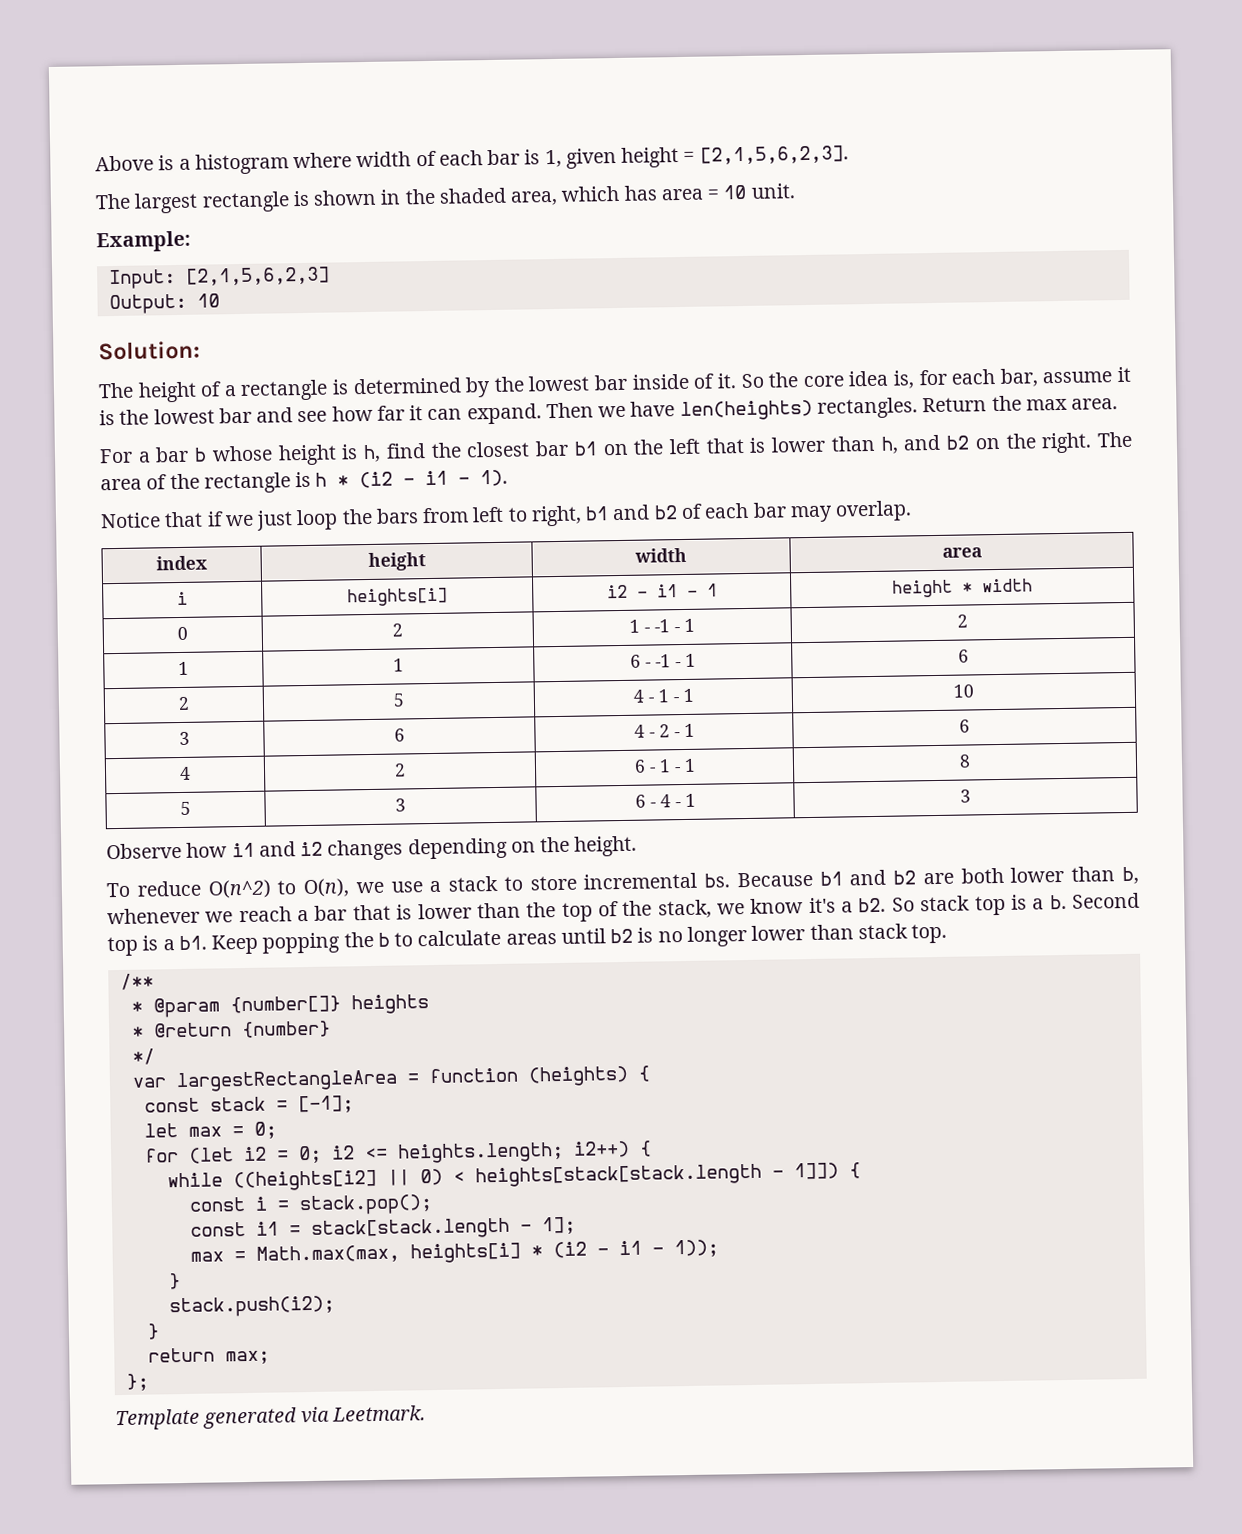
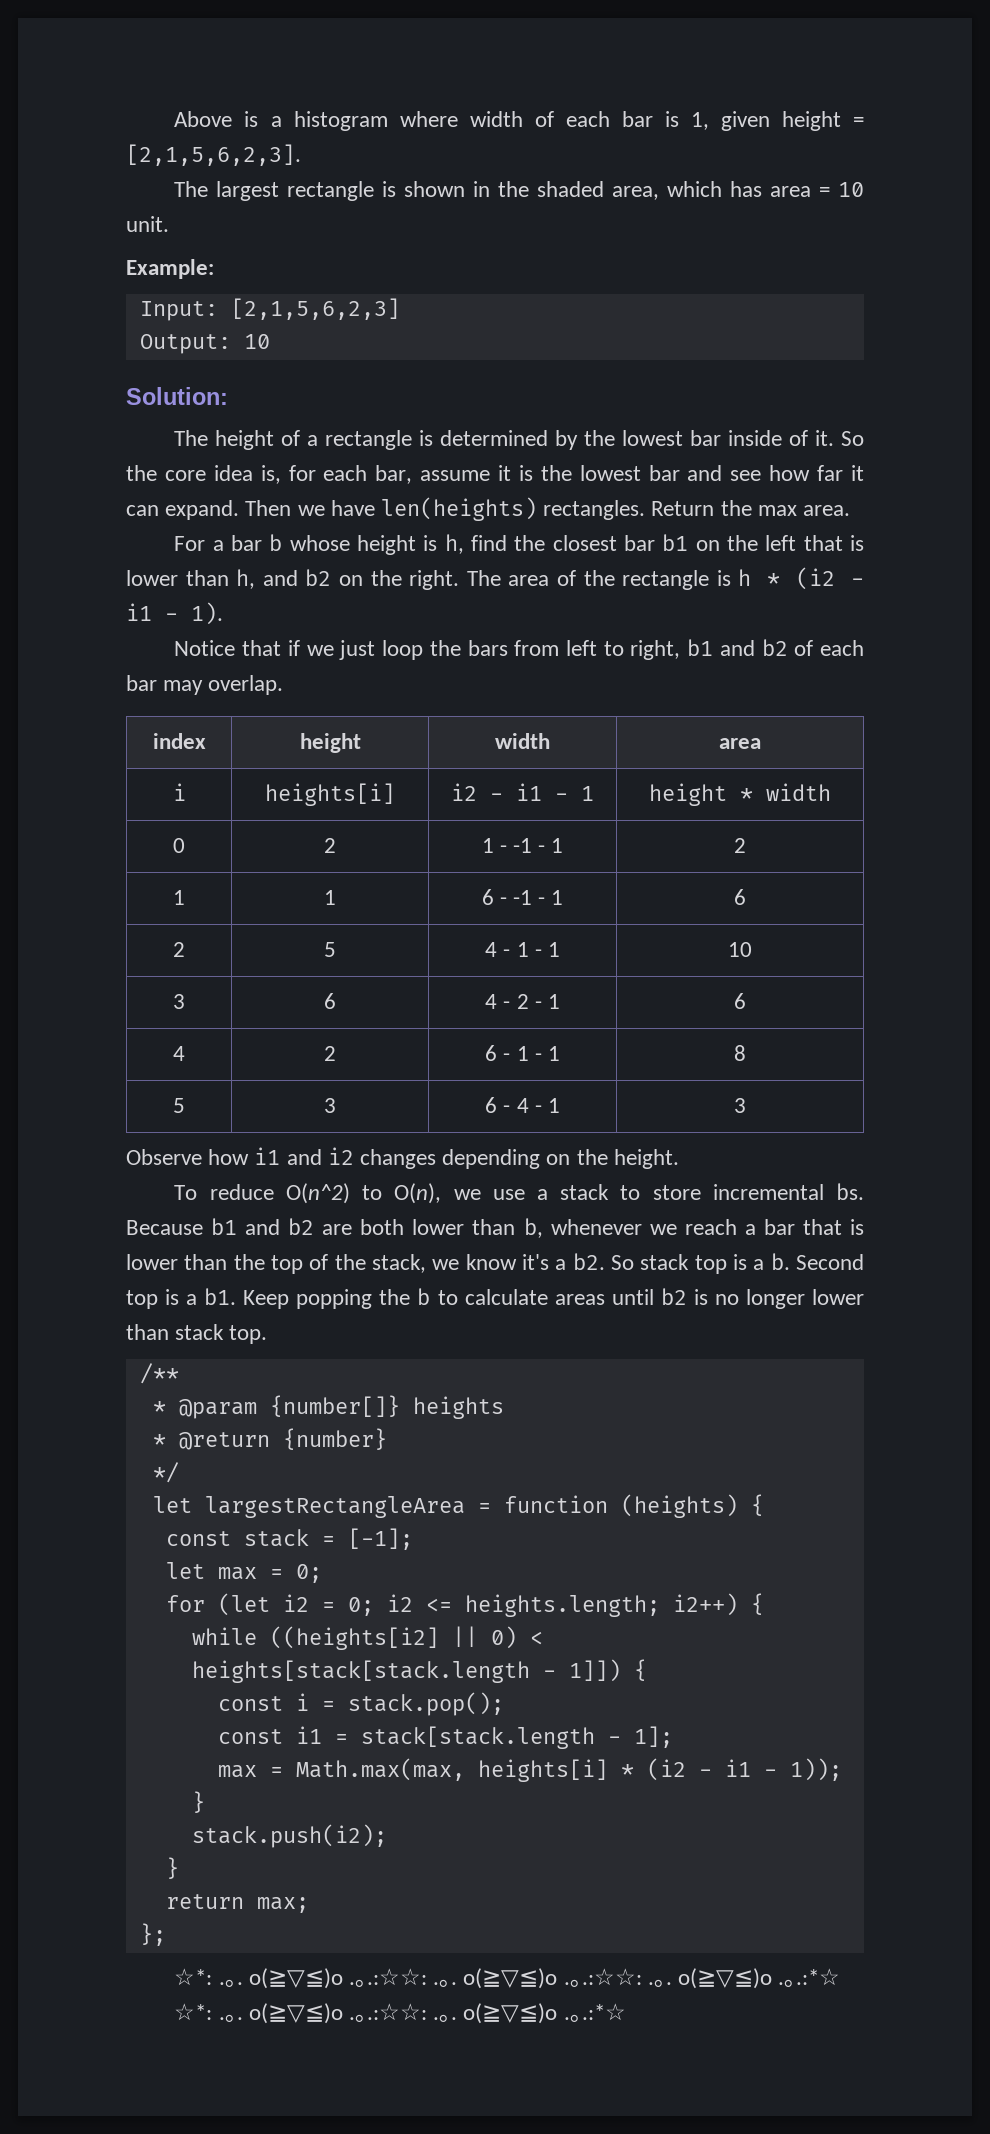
- var largestRectangleArea = function (heights) {
+ let largestRectangleArea = function (heights) {
- Template generated via Leetmark.
+ ☆*: .｡. o(≧▽≦)o .｡.:☆☆: .｡. o(≧▽≦)o .｡.:☆☆: .｡. o(≧▽≦)o .｡.:*☆
+ ☆*: .｡. o(≧▽≦)o .｡.:☆☆: .｡. o(≧▽≦)o .｡.:*☆

